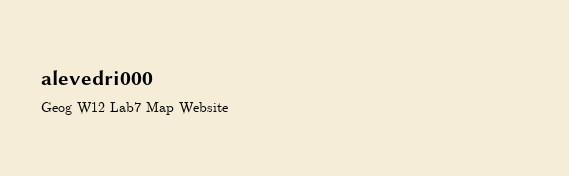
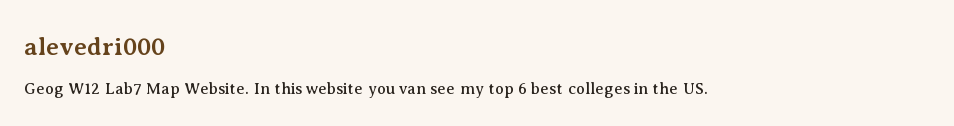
- Geog W12 Lab7 Map Website
+ Geog W12 Lab7 Map Website. In this website you van see my top 6 best colleges in the US.

